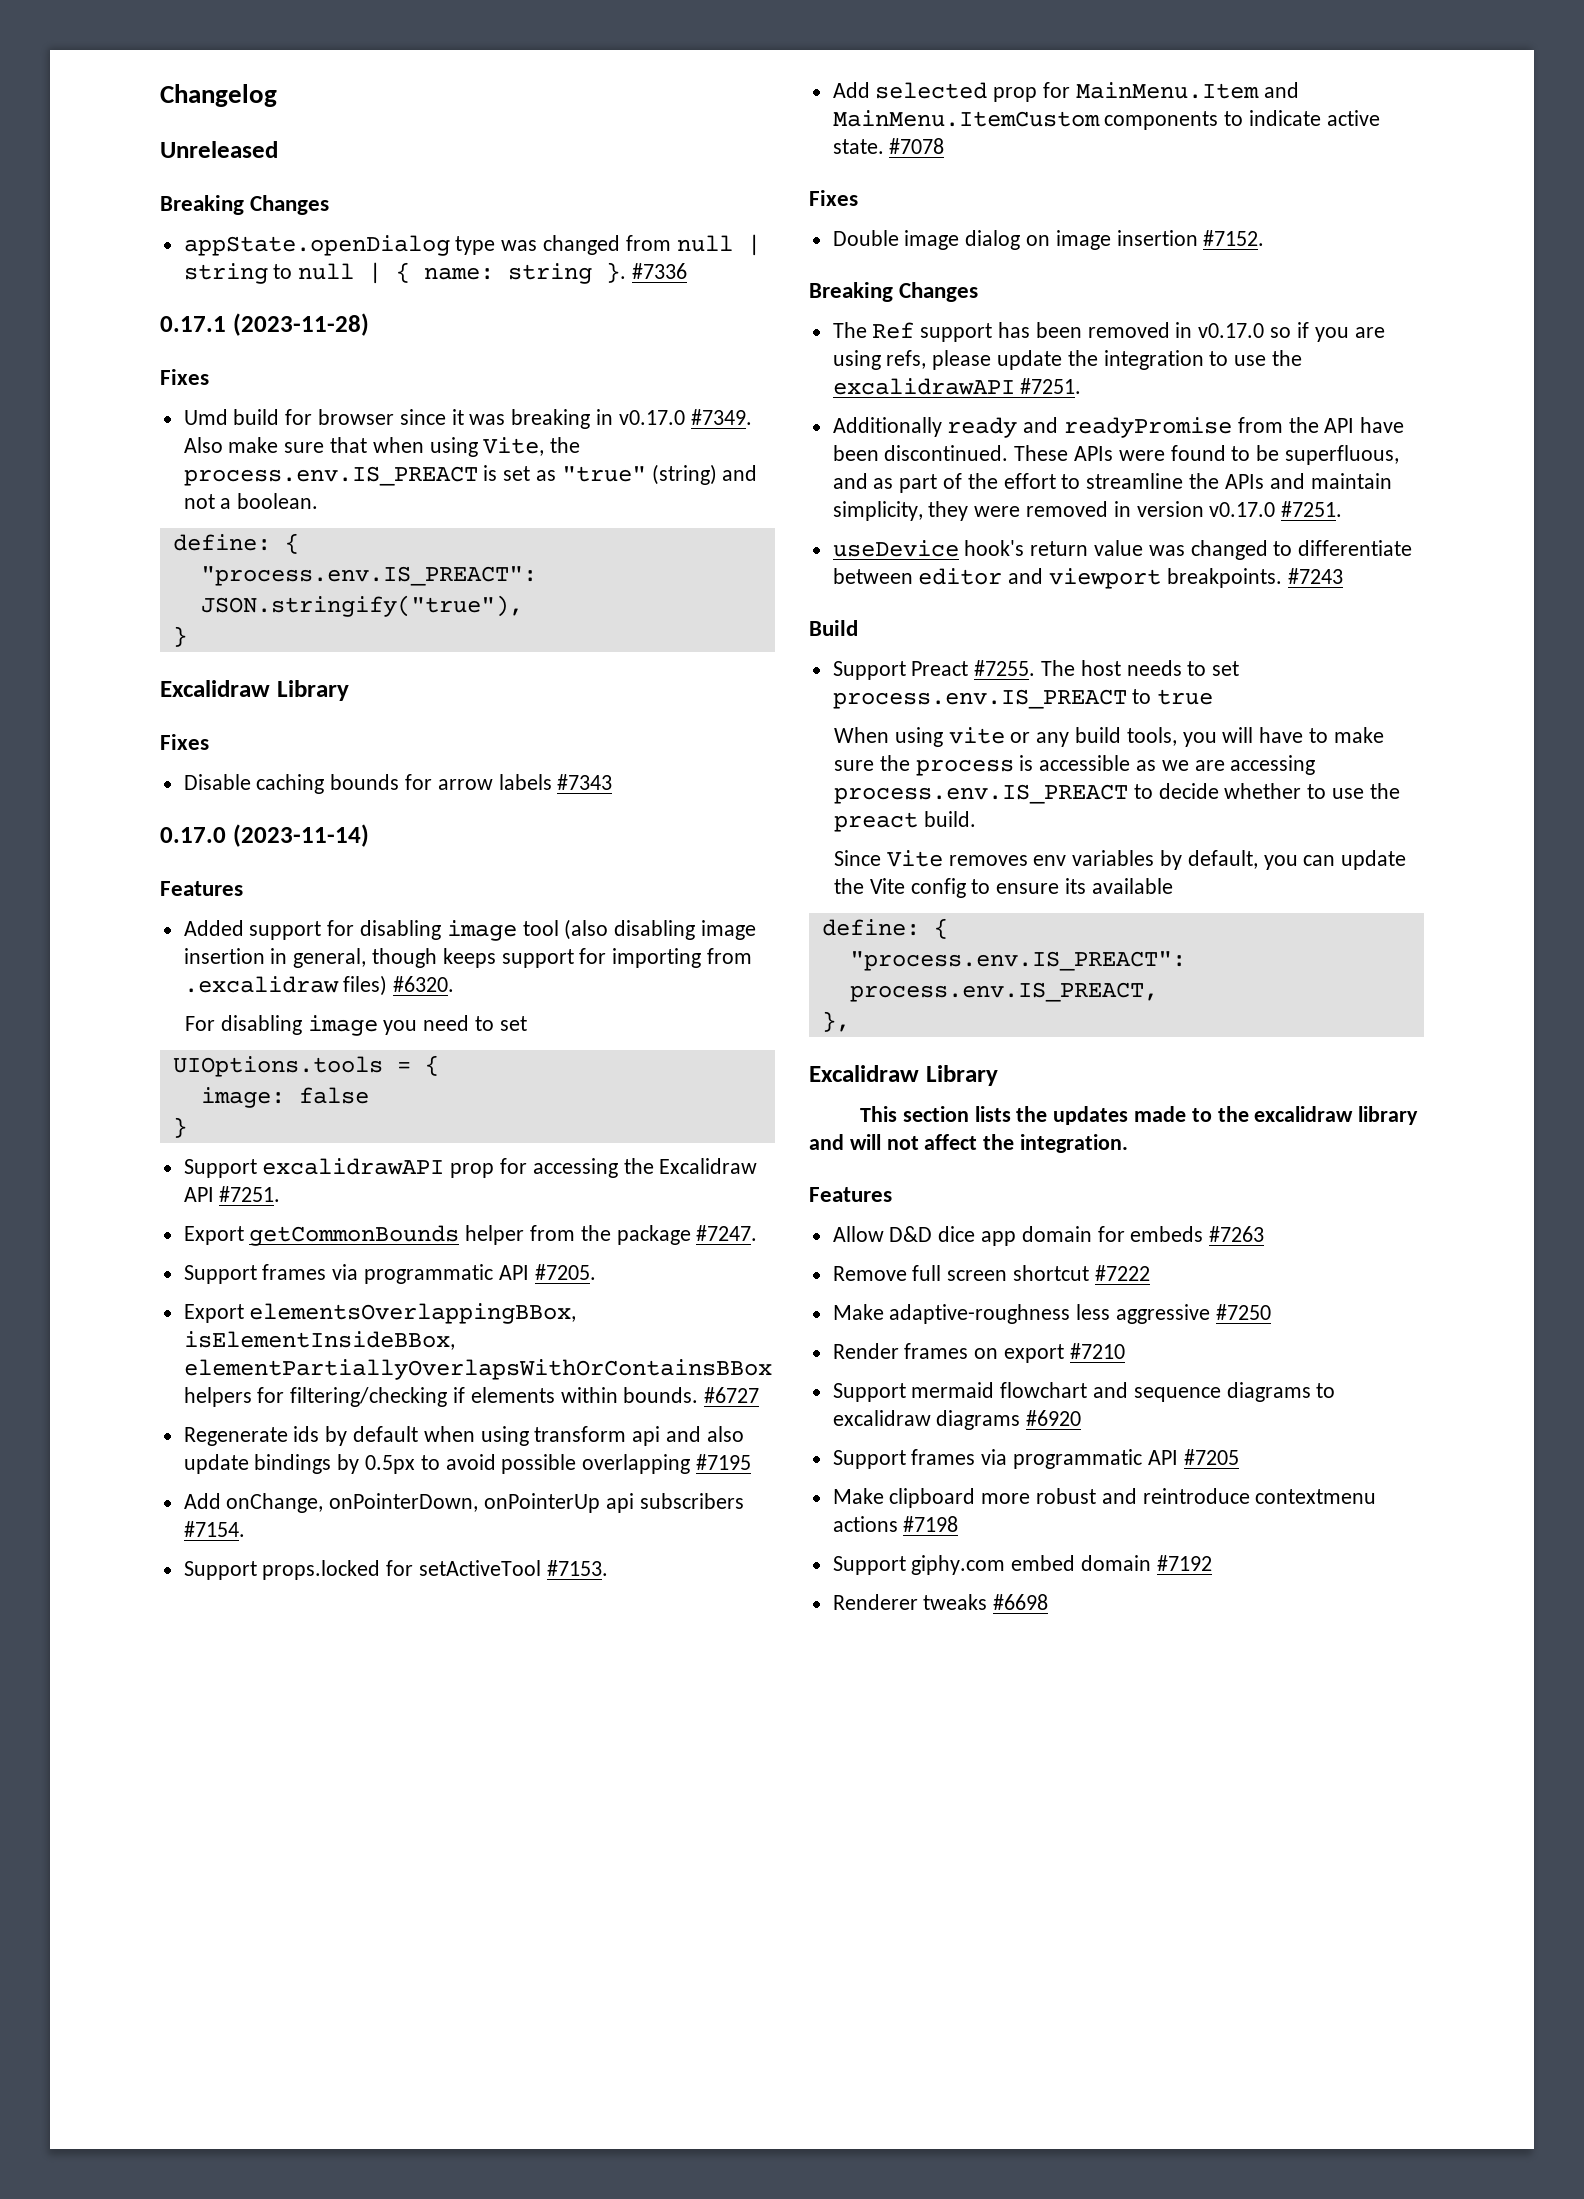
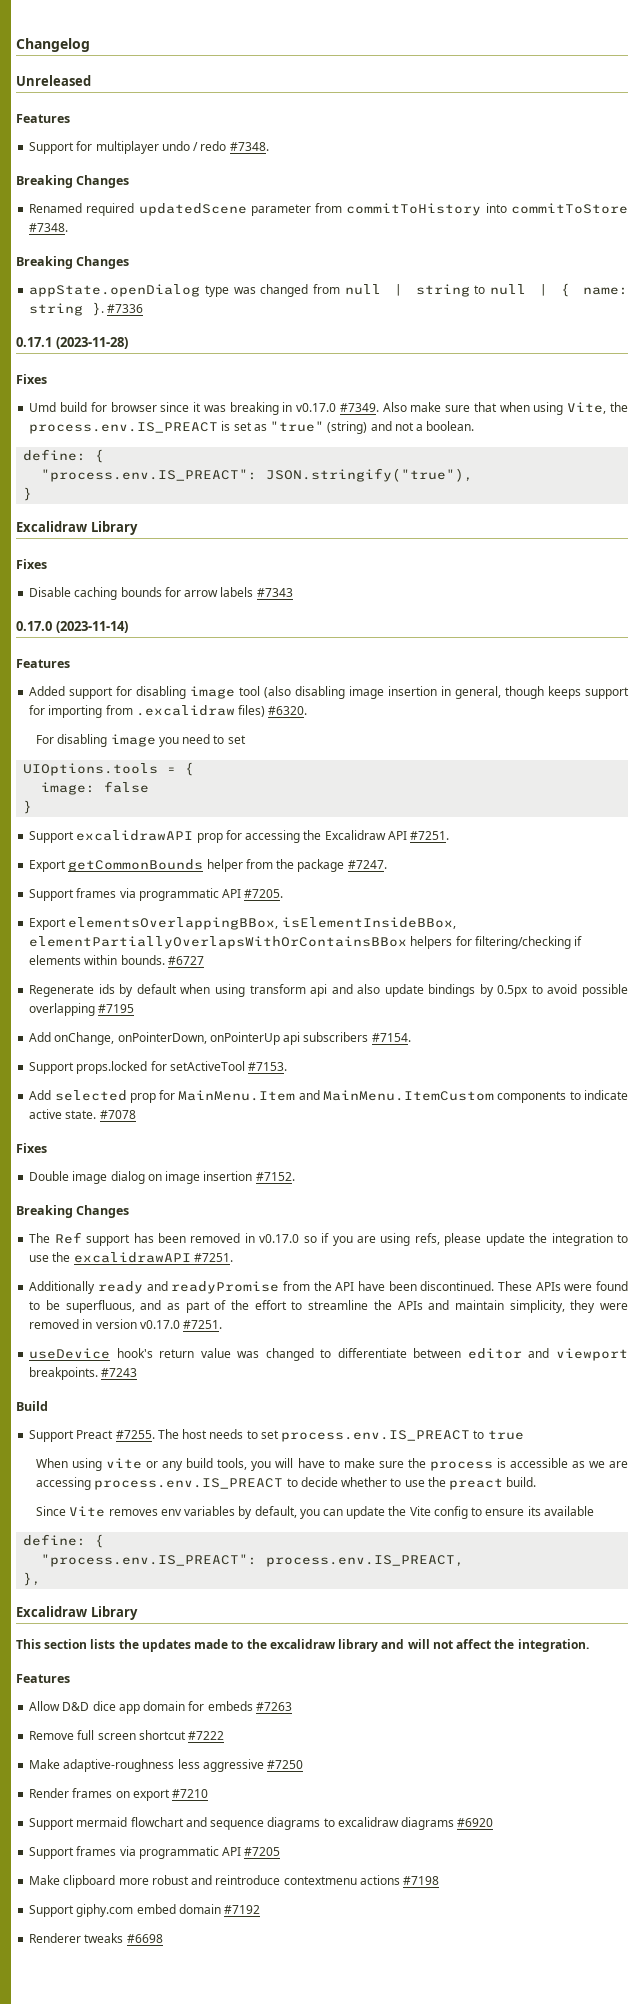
  Unreleased
+ Features
+ Support for multiplayer undo / redo #7348.
+ Breaking Changes
+ Renamed required updatedScene parameter from commitToHistory into commitToStore #7348.

